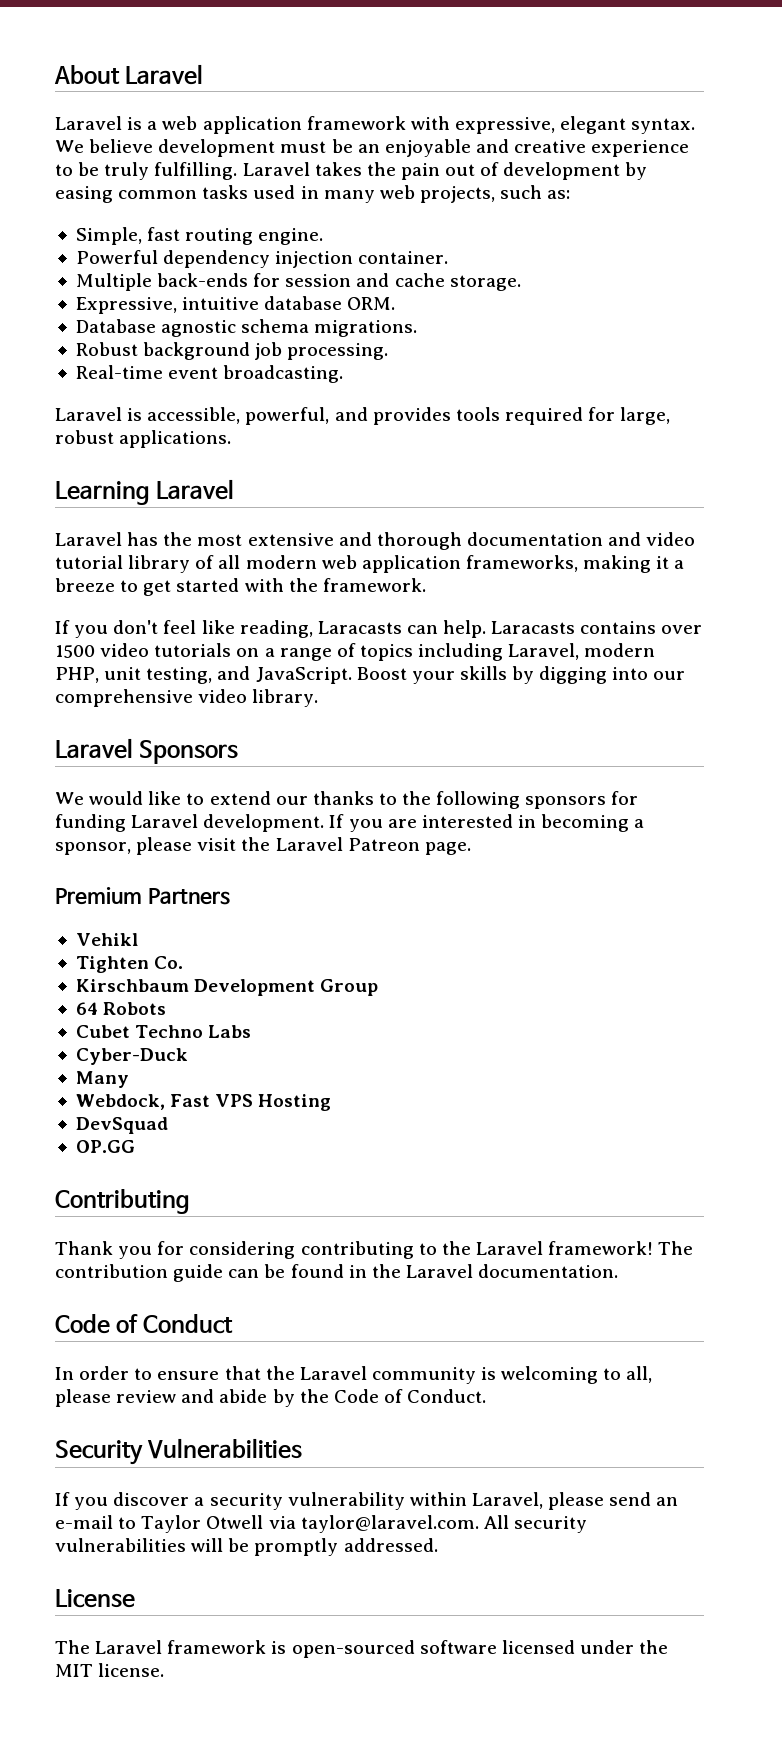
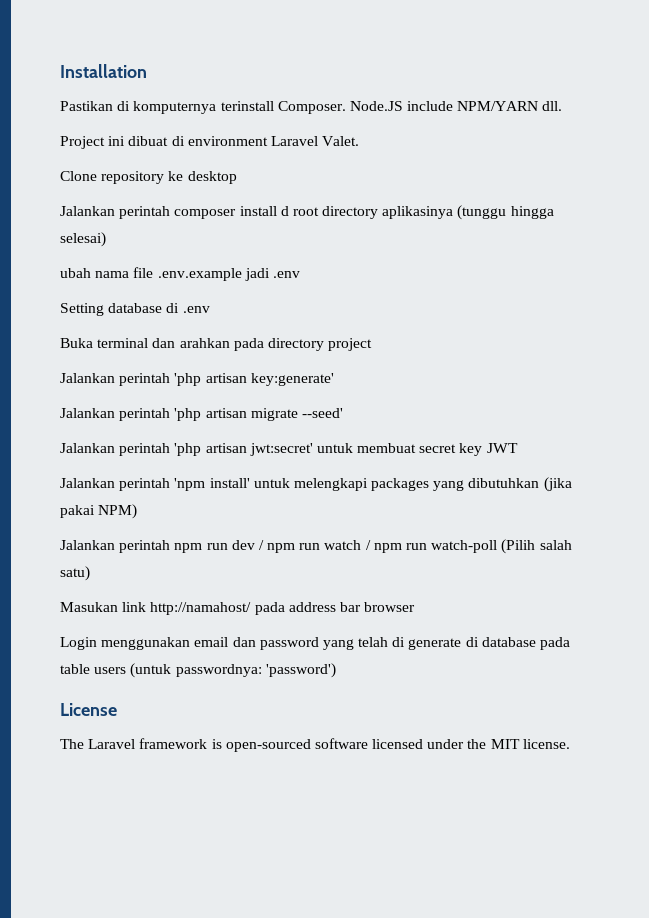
- About Laravel
- Laravel is a web application framework with expressive, elegant syntax. We believe development must be an enjoyable and creative experience to be truly fulfilling. Laravel takes the pain out of development by easing common tasks used in many web projects, such as:
- Simple, fast routing engine.
- Powerful dependency injection container.
- Multiple back-ends for session and cache storage.
- Expressive, intuitive database ORM.
- Database agnostic schema migrations.
- Robust background job processing.
- Real-time event broadcasting.
- Laravel is accessible, powerful, and provides tools required for large, robust applications.
- Learning Laravel
- Laravel has the most extensive and thorough documentation and video tutorial library of all modern web application frameworks, making it a breeze to get started with the framework.
- If you don't feel like reading, Laracasts can help. Laracasts contains over 1500 video tutorials on a range of topics including Laravel, modern PHP, unit testing, and JavaScript. Boost your skills by digging into our comprehensive video library.
- Laravel Sponsors
- We would like to extend our thanks to the following sponsors for funding Laravel development. If you are interested in becoming a sponsor, please visit the Laravel Patreon page.
- Premium Partners
- Vehikl
- Tighten Co.
- Kirschbaum Development Group
- 64 Robots
- Cubet Techno Labs
- Cyber-Duck
- Many
- Webdock, Fast VPS Hosting
- DevSquad
- OP.GG
- Contributing
- Thank you for considering contributing to the Laravel framework! The contribution guide can be found in the Laravel documentation.
- Code of Conduct
- In order to ensure that the Laravel community is welcoming to all, please review and abide by the Code of Conduct.
- Security Vulnerabilities
- If you discover a security vulnerability within Laravel, please send an e-mail to Taylor Otwell via taylor@laravel.com. All security vulnerabilities will be promptly addressed.
+ Installation
+ Pastikan di komputernya terinstall Composer. Node.JS include NPM/YARN dll.
+ Project ini dibuat di environment Laravel Valet.
+ Clone repository ke desktop
+ Jalankan perintah composer install d root directory aplikasinya (tunggu hingga selesai)
+ ubah nama file .env.example jadi .env
+ Setting database di .env
+ Buka terminal dan arahkan pada directory project
+ Jalankan perintah 'php artisan key:generate'
+ Jalankan perintah 'php artisan migrate --seed'
+ Jalankan perintah 'php artisan jwt:secret' untuk membuat secret key JWT
+ Jalankan perintah 'npm install' untuk melengkapi packages yang dibutuhkan (jika pakai NPM)
+ Jalankan perintah npm run dev / npm run watch / npm run watch-poll (Pilih salah satu)
+ Masukan link http://namahost/ pada address bar browser
+ Login menggunakan email dan password yang telah di generate di database pada table users (untuk passwordnya: 'password')

